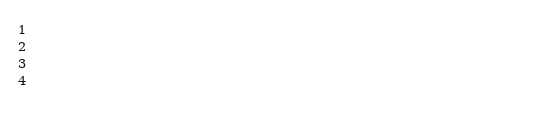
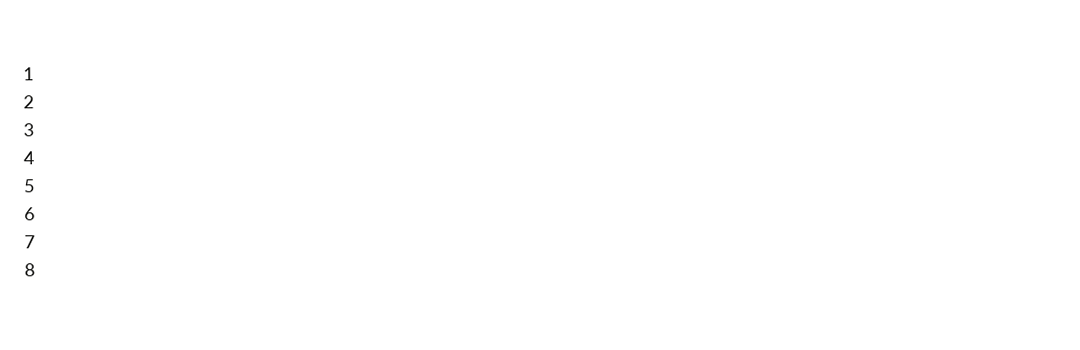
+ 5
+ 6
+ 7
+ 8

